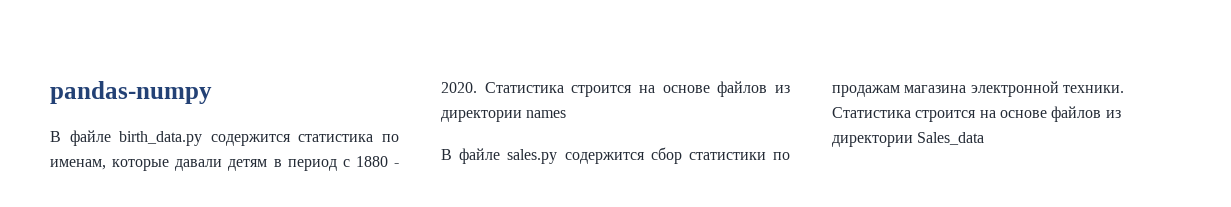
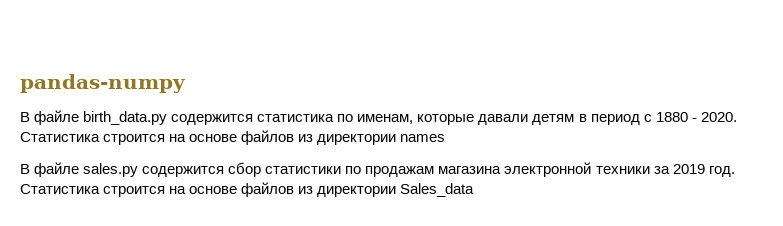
- В файле sales.py содержится сбор статистики по продажам магазина электронной техники.
+ В файле sales.py содержится сбор статистики по продажам магазина электронной техники за 2019 год.

